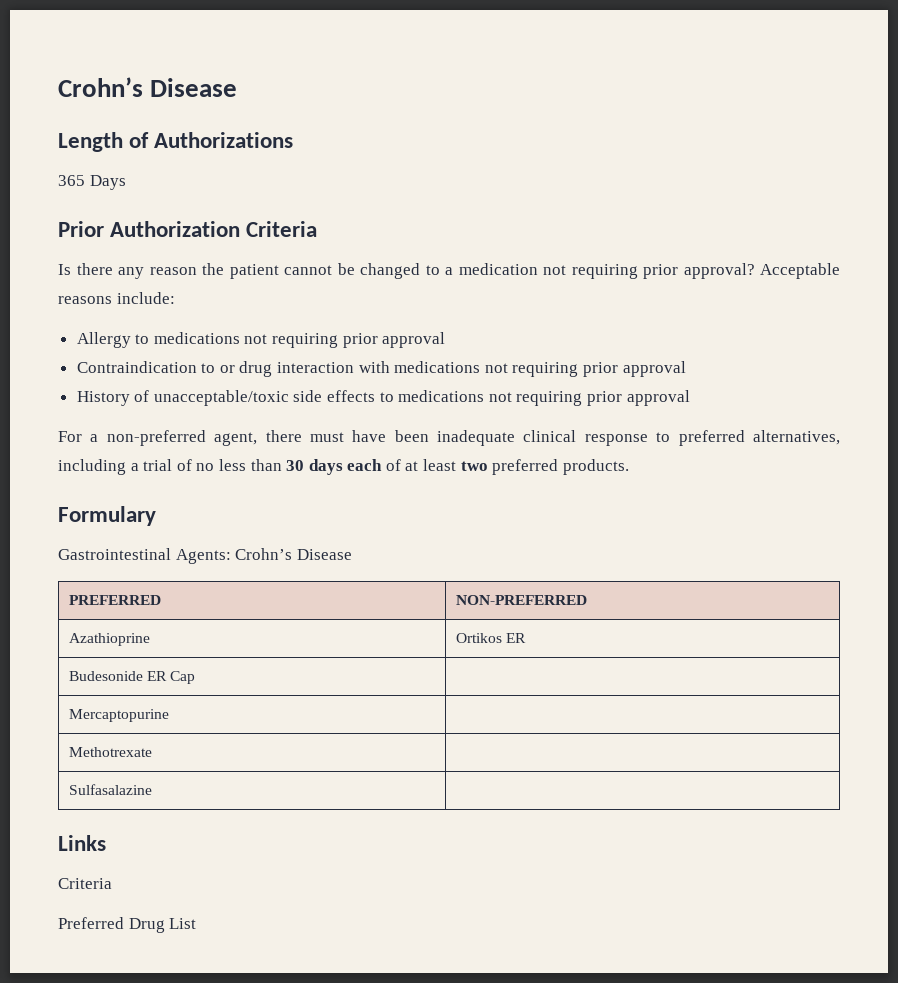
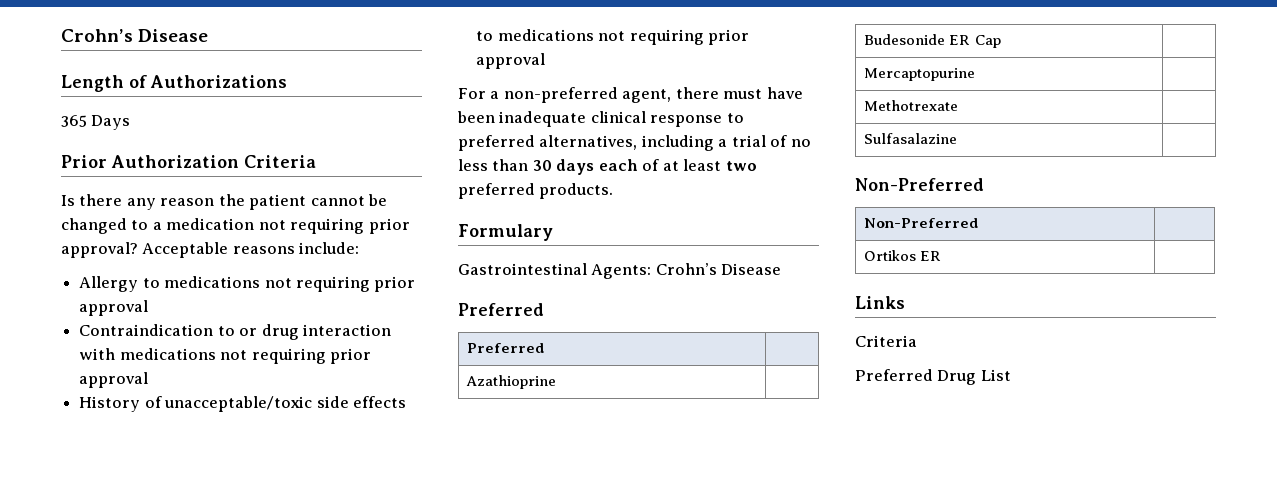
  Gastrointestinal Agents: Crohn’s Disease
- PREFERRED | NON-PREFERRED
+ Preferred
+ Preferred |
- Azathioprine | Ortikos ER
+ Azathioprine |
  Sulfasalazine |
+ Non-Preferred
+ Non-Preferred |
+ Ortikos ER |

